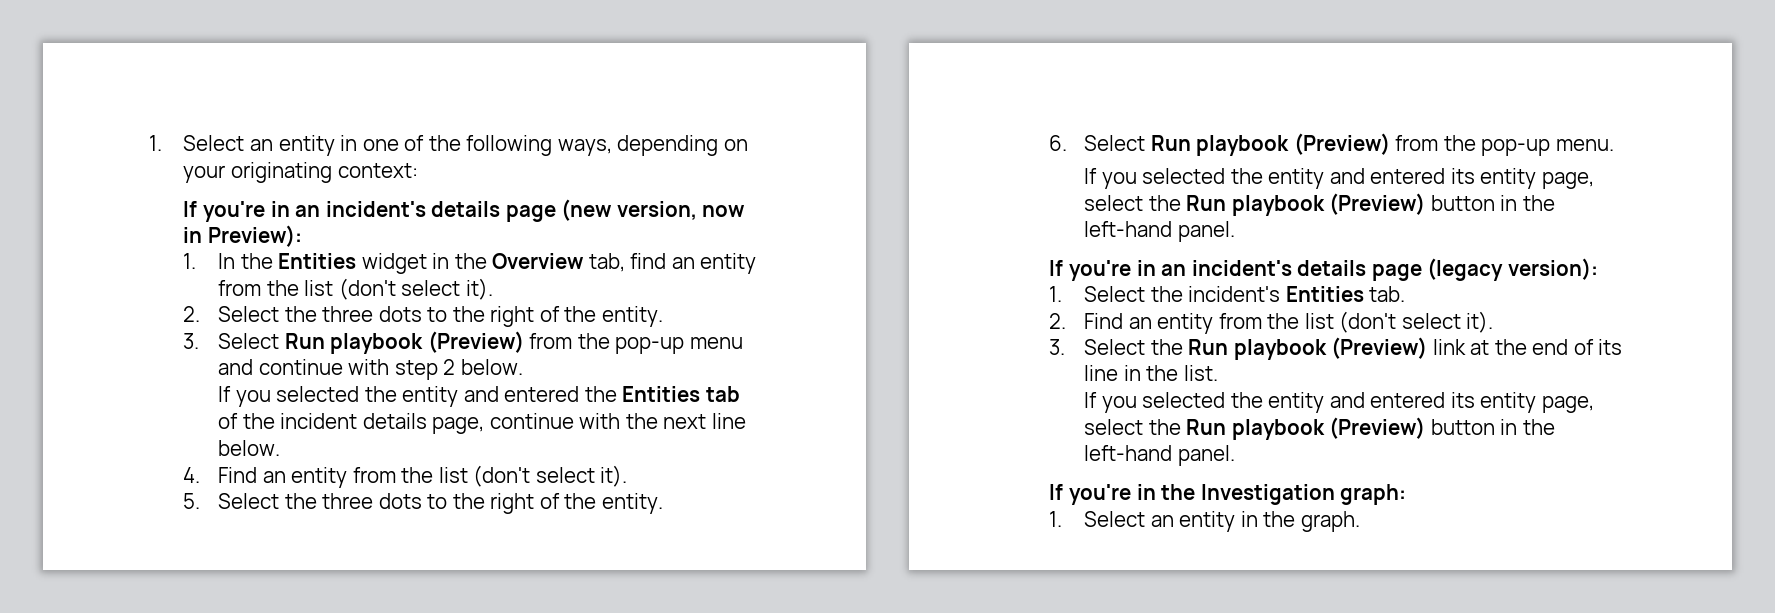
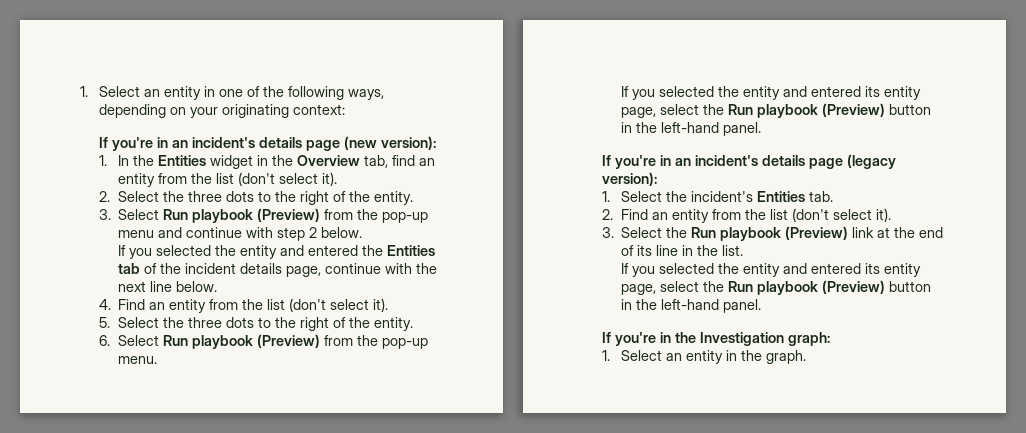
- If you're in an incident's details page (new version, now in Preview):
+ If you're in an incident's details page (new version):

